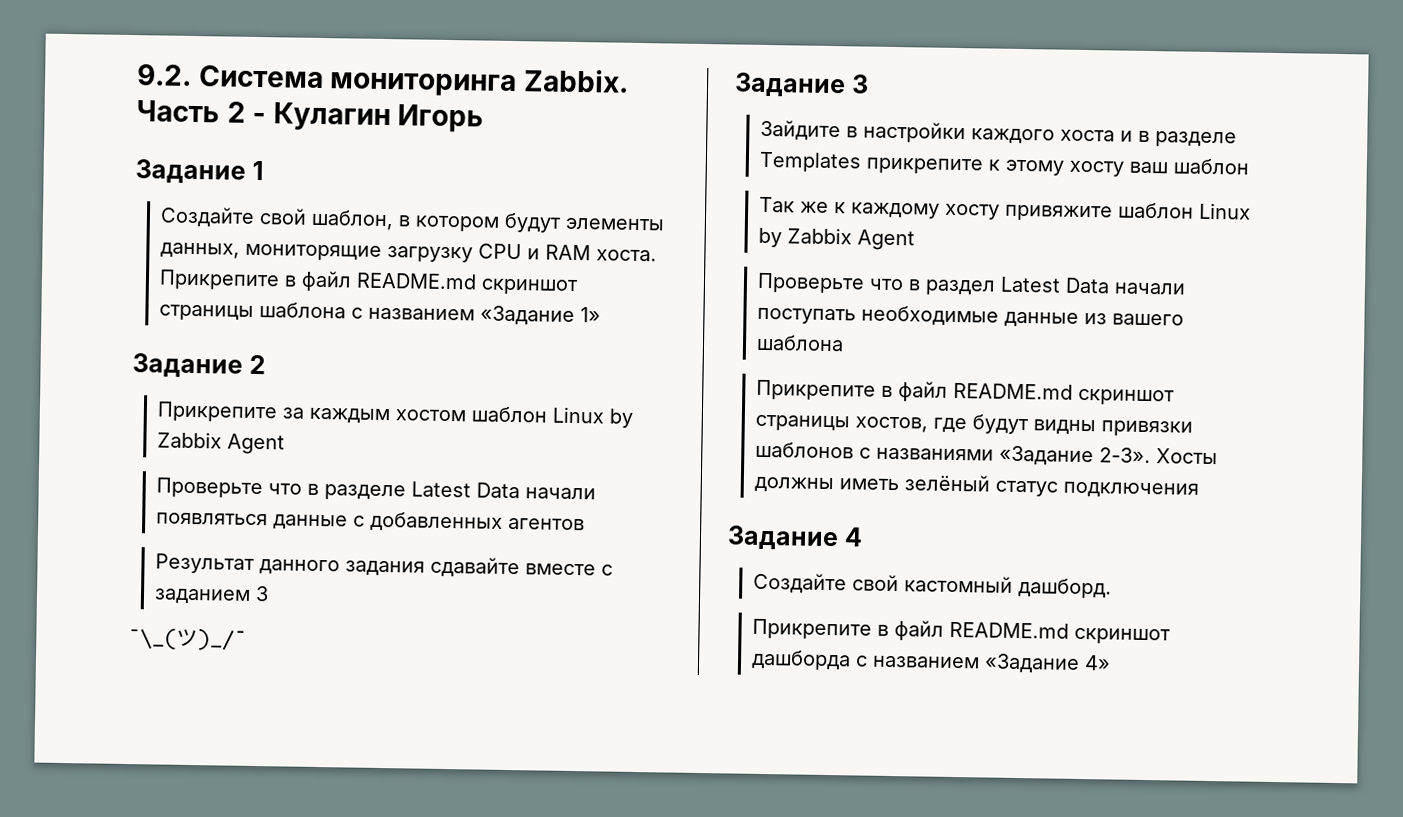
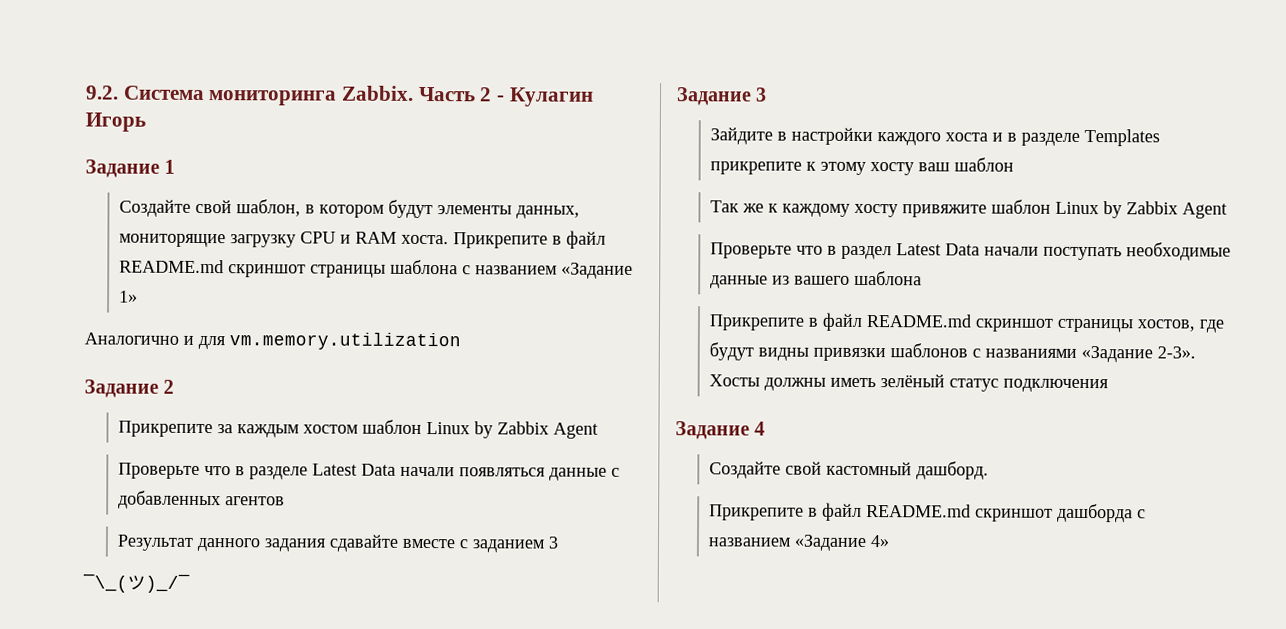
+ Аналогично и для vm.memory.utilization

